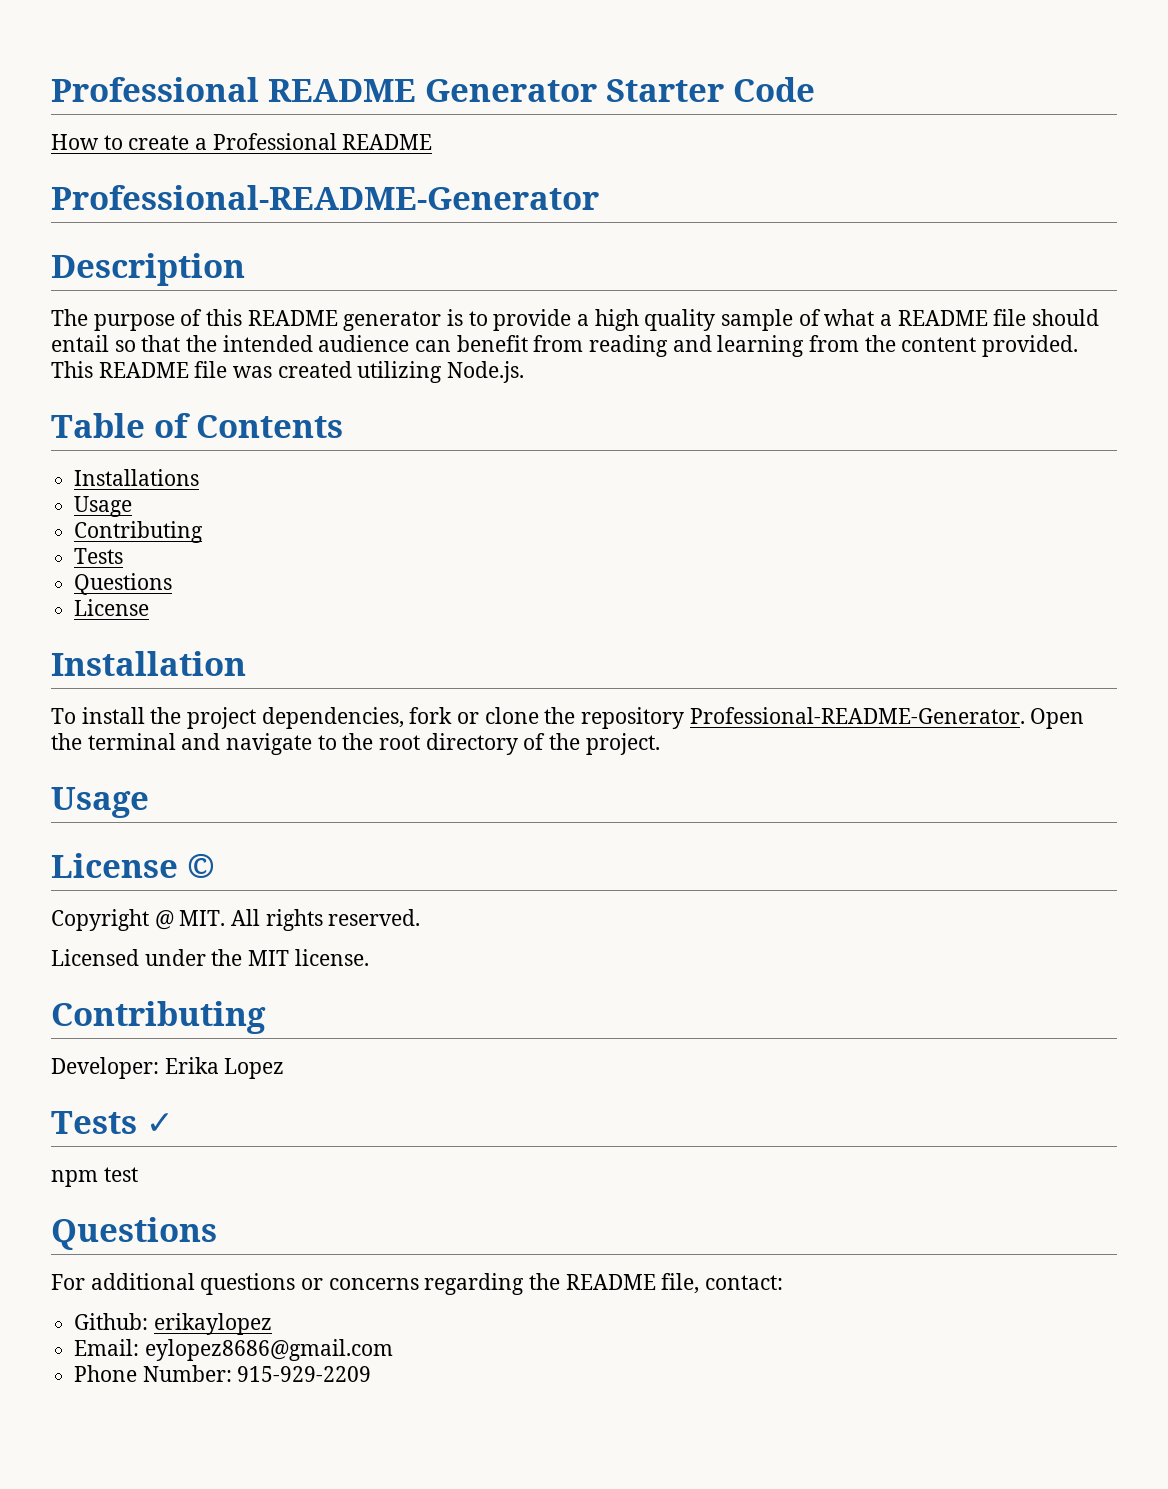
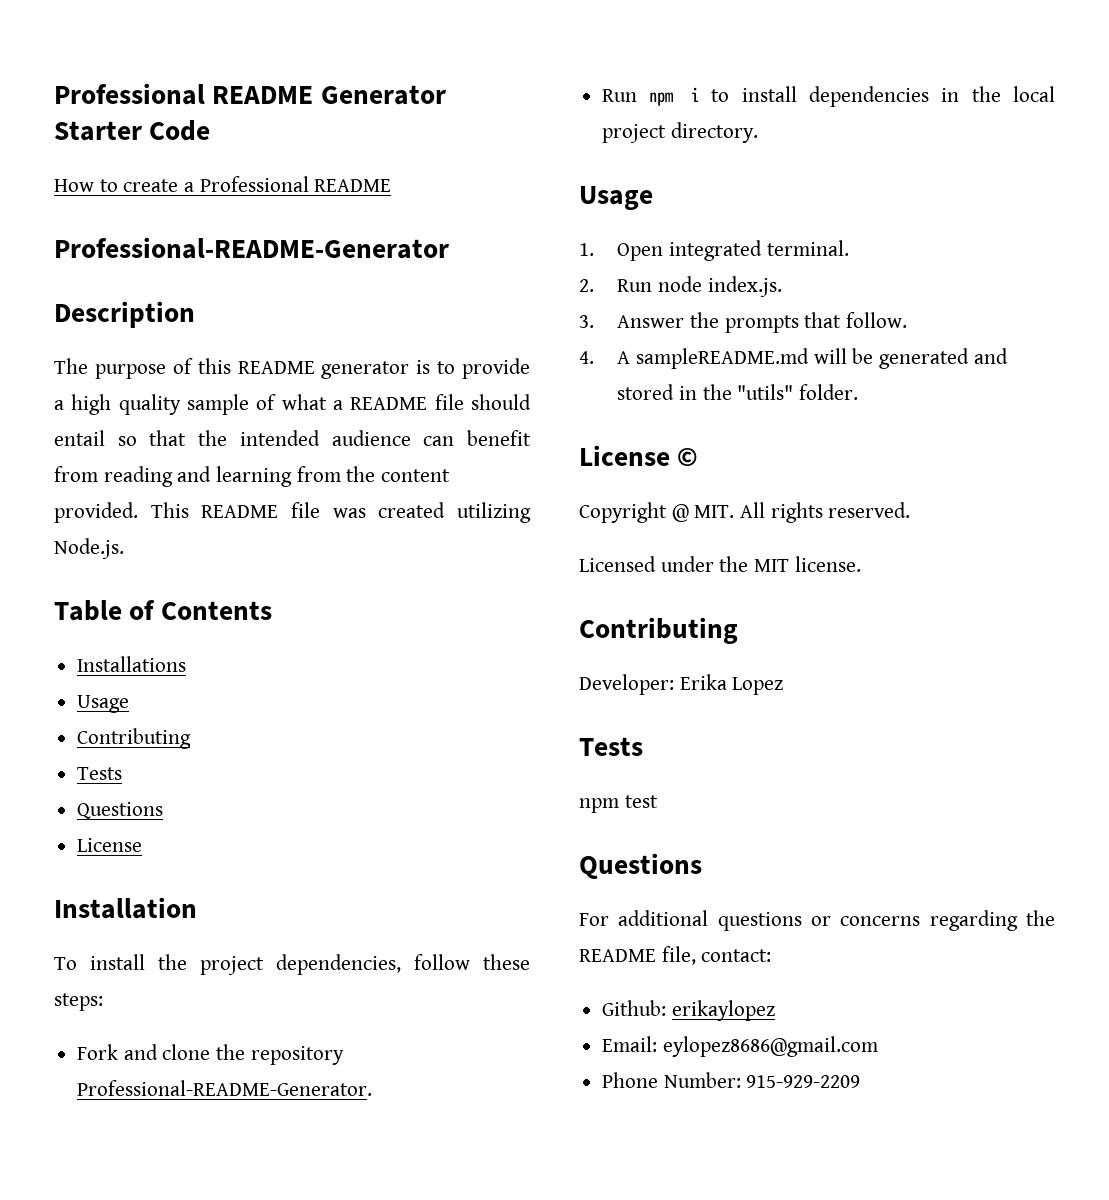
- To install the project dependencies, fork or clone the repository Professional-README-Generator. Open the terminal and navigate to the root directory of the project.
+ To install the project dependencies, follow these steps:
+ Fork and clone the repository Professional-README-Generator.
+ Run npm i to install dependencies in the local project directory.
  Usage
+ 1. Open integrated terminal.
+ 2. Run node index.js.
+ 3. Answer the prompts that follow.
+ 4. A sampleREADME.md will be generated and stored in the "utils" folder.
  Developer: Erika Lopez
- Tests ✓
+ Tests

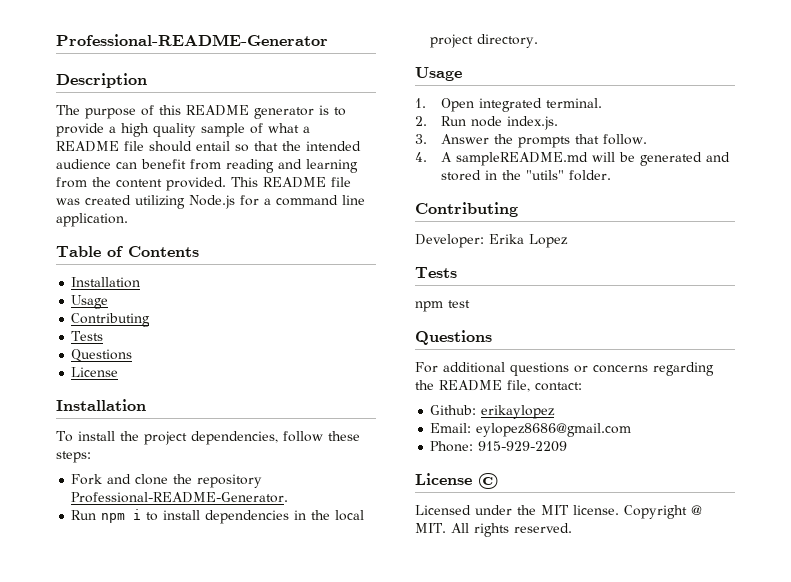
- Professional README Generator Starter Code
- How to create a Professional README
- This README file was created utilizing Node.js.
+ This README file was created utilizing Node.js for a command line application.
  Table of Contents
- Installations
+ Installation
- License ©
- Copyright @ MIT. All rights reserved.
- Licensed under the MIT license.
- Phone Number: 915-929-2209
+ Phone: 915-929-2209
+ License ©
+ Licensed under the MIT license. Copyright @ MIT. All rights reserved.

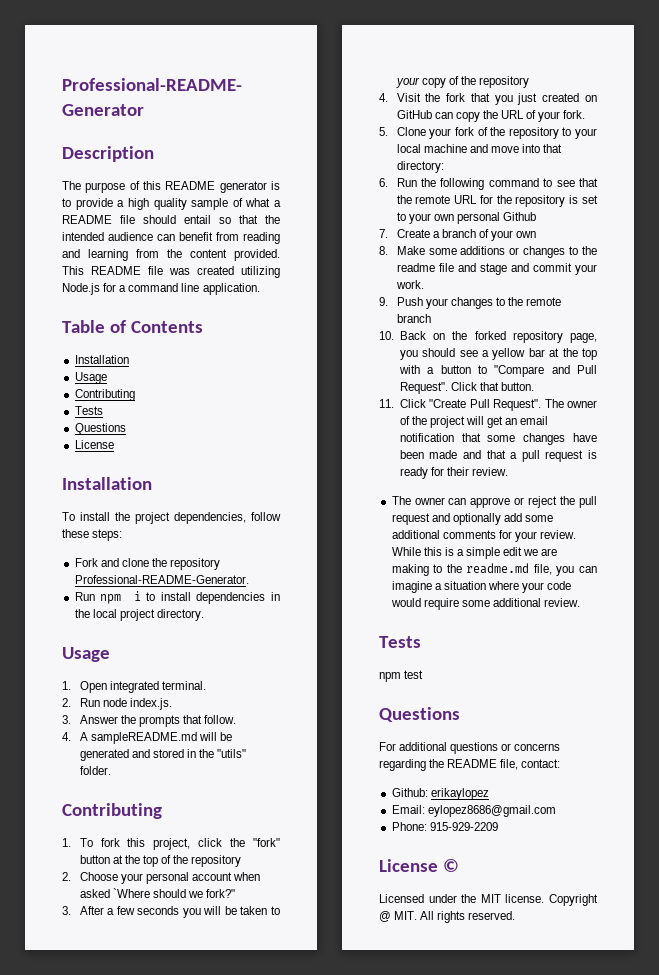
- Developer: Erika Lopez
+ 1. To fork this project, click the "fork" button at the top of the repository
+ 2. Choose your personal account when asked `Where should we fork?"
+ 3. After a few seconds you will be taken to your copy of the repository
+ 4. Visit the fork that you just created on GitHub can copy the URL of your fork.
+ 5. Clone your fork of the repository to your local machine and move into that directory:
+ 6. Run the following command to see that the remote URL for the repository is set to your own personal Github
+ 7. Create a branch of your own
+ 8. Make some additions or changes to the readme file and stage and commit your work.
+ 9. Push your changes to the remote branch
+ 10. Back on the forked repository page, you should see a yellow bar at the top with a button to "Compare and Pull Request". Click that button.
+ 11. Click "Create Pull Request". The owner of the project will get an email notification that some changes have been made and that a pull request is ready for their review.
+ The owner can approve or reject the pull request and optionally add some additional comments for your review. While this is a simple edit we are making to the readme.md file, you can imagine a situation where your code would require some additional review.

